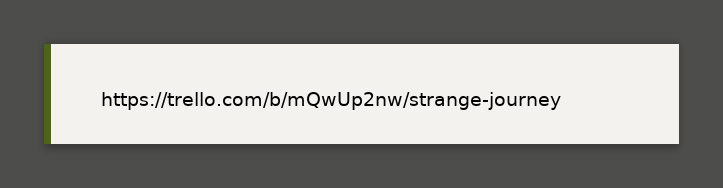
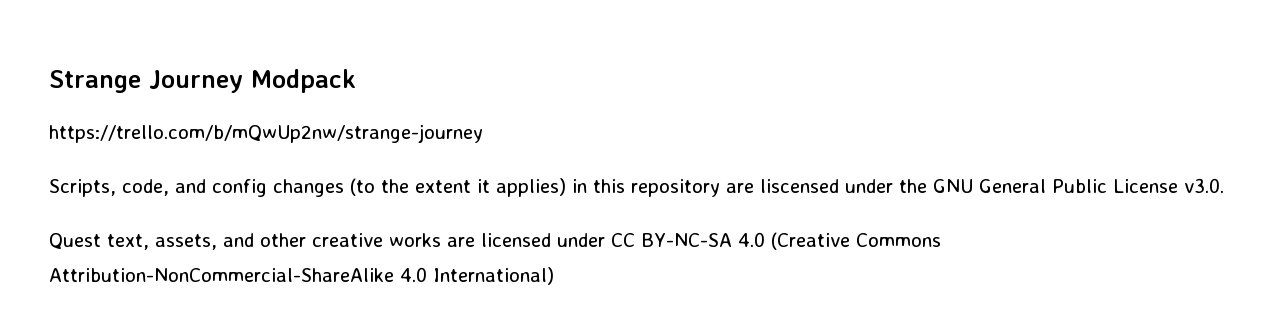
+ Strange Journey Modpack
  https://trello.com/b/mQwUp2nw/strange-journey
+ Scripts, code, and config changes (to the extent it applies) in this repository are liscensed under the GNU General Public License v3.0.
+ Quest text, assets, and other creative works are licensed under CC BY-NC-SA 4.0 (Creative Commons Attribution-NonCommercial-ShareAlike 4.0 International)

